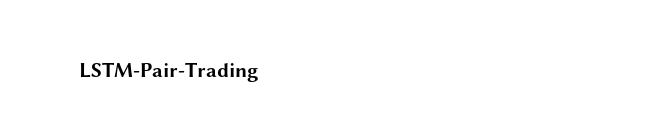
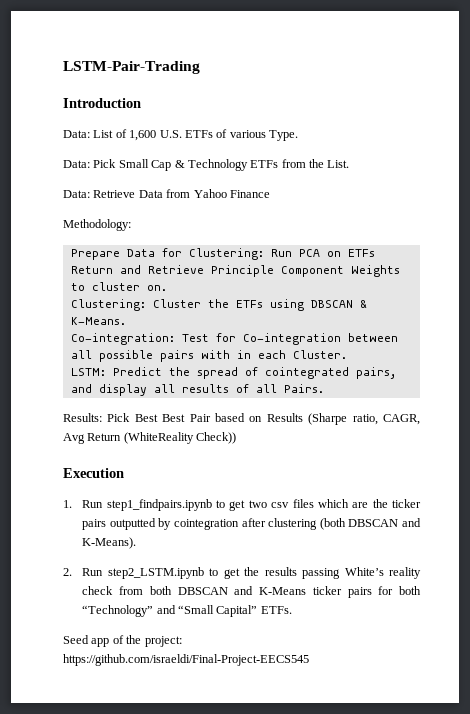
+ Introduction
+ Data: List of 1,600 U.S. ETFs of various Type.
+ Data: Pick Small Cap & Technology ETFs from the List.
+ Data: Retrieve Data from Yahoo Finance
+ Methodology:
+ Prepare Data for Clustering: Run PCA on ETFs Return and Retrieve Principle Component Weights to cluster on.
+ Clustering: Cluster the ETFs using DBSCAN & K-Means.
+ Co-integration: Test for Co-integration between all possible pairs with in each Cluster.
+ LSTM: Predict the spread of cointegrated pairs, and display all results of all Pairs.
+ Results: Pick Best Best Pair based on Results (Sharpe ratio, CAGR, Avg Return (WhiteReality Check))
+ Execution
+ 1. Run step1_findpairs.ipynb to get two csv files which are the ticker pairs outputted by cointegration after clustering (both DBSCAN and K-Means).
+ 2. Run step2_LSTM.ipynb to get the results passing White’s reality check from both DBSCAN and K-Means ticker pairs for both “Technology” and “Small Capital” ETFs.
+ Seed app of the project: https://github.com/israeldi/Final-Project-EECS545

